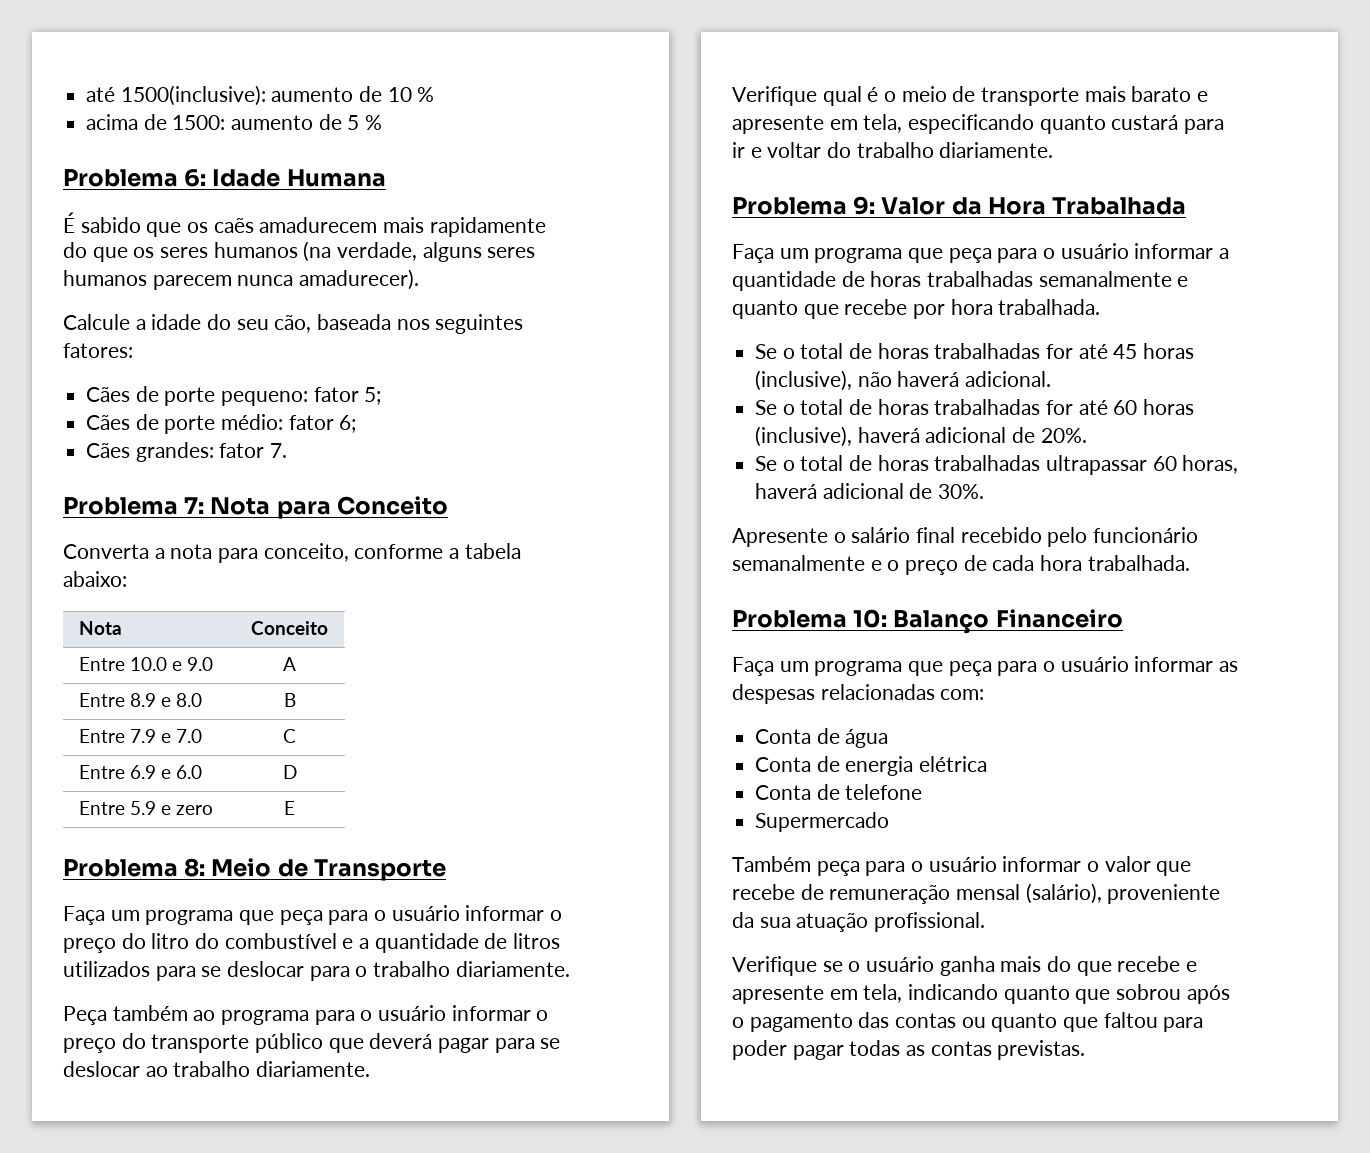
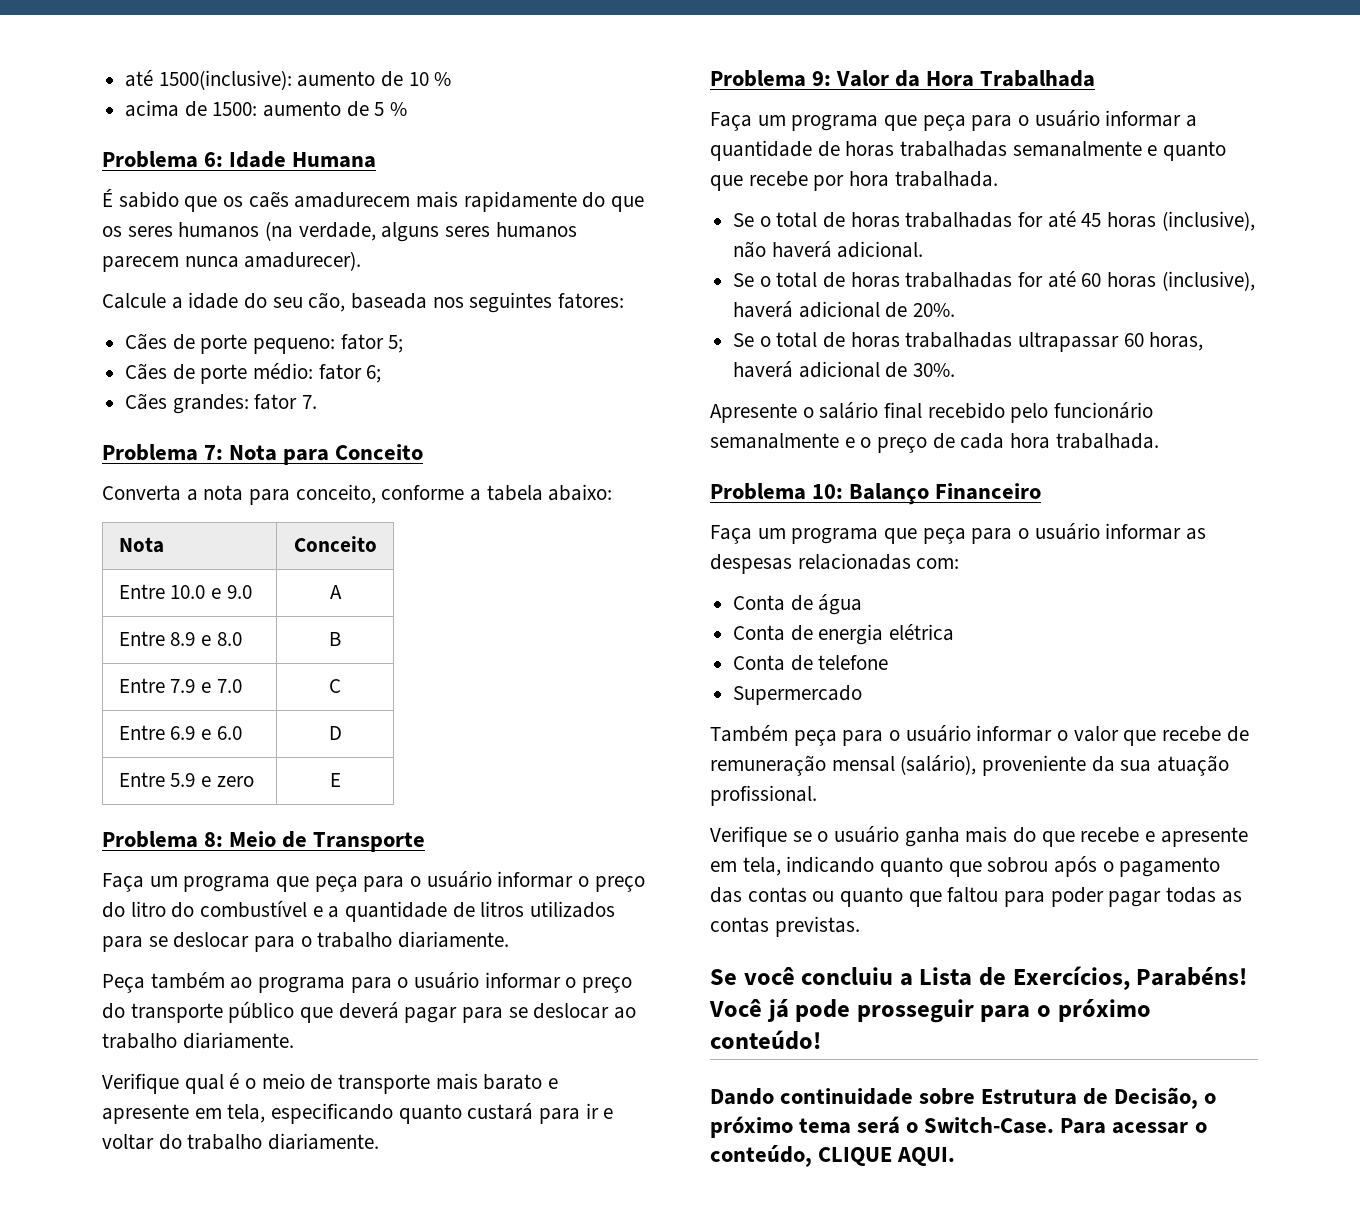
+ Se você concluiu a Lista de Exercícios, Parabéns! Você já pode prosseguir para o próximo conteúdo!
+ Dando continuidade sobre Estrutura de Decisão, o próximo tema será o Switch-Case. Para acessar o conteúdo, CLIQUE AQUI.

